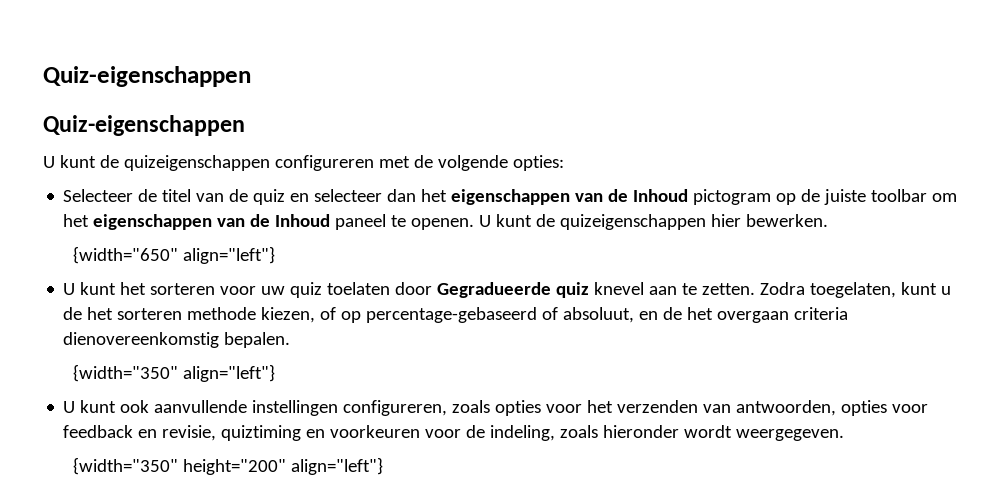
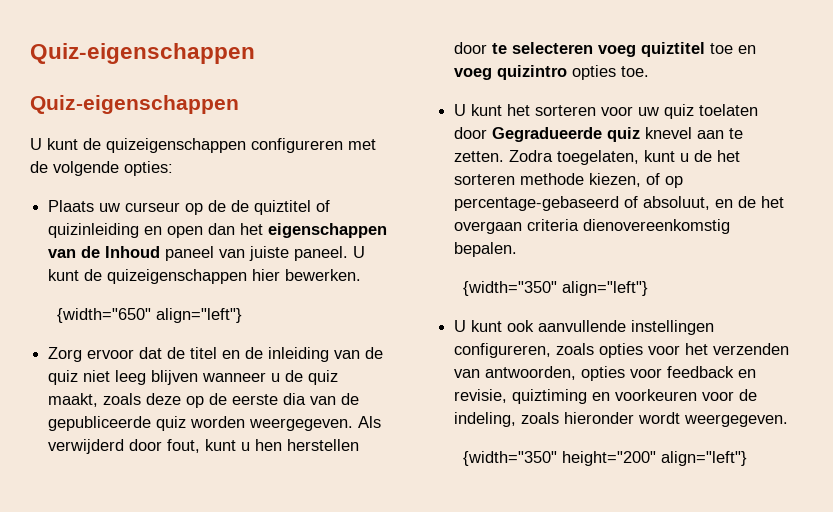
- Selecteer de titel van de quiz en selecteer dan het eigenschappen van de Inhoud pictogram op de juiste toolbar om het eigenschappen van de Inhoud paneel te openen.
+ Plaats uw curseur op de de quiztitel of quizinleiding en open dan het eigenschappen van de Inhoud paneel van juiste paneel.
+ Zorg ervoor dat de titel en de inleiding van de quiz niet leeg blijven wanneer u de quiz maakt, zoals deze op de eerste dia van de gepubliceerde quiz worden weergegeven. Als verwijderd door fout, kunt u hen herstellen door te selecteren voeg quiztitel toe en voeg quizintro opties toe.

